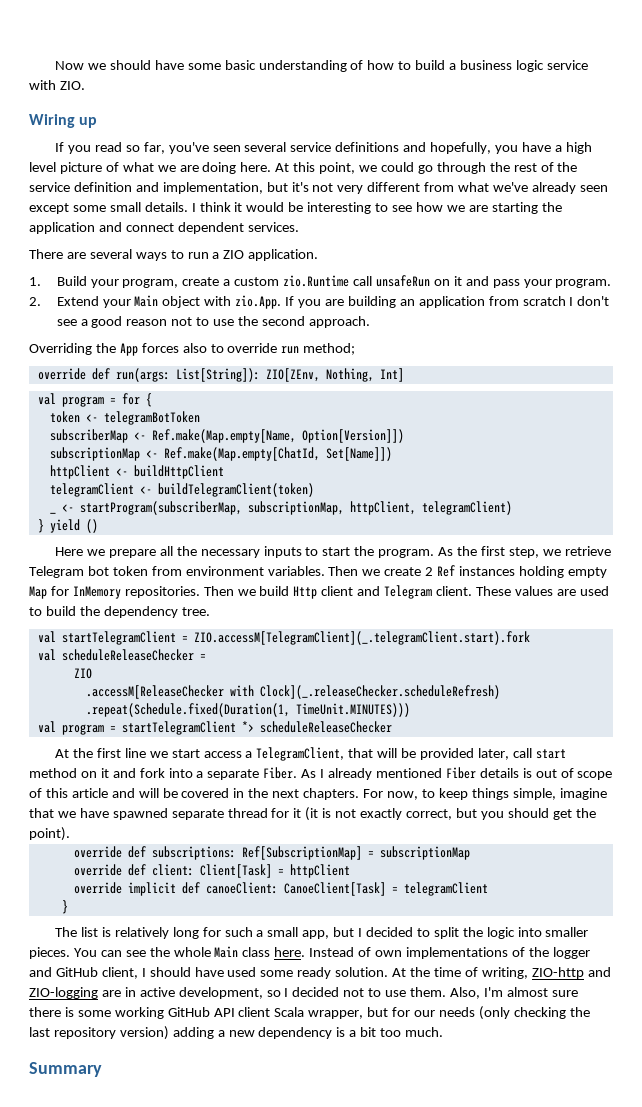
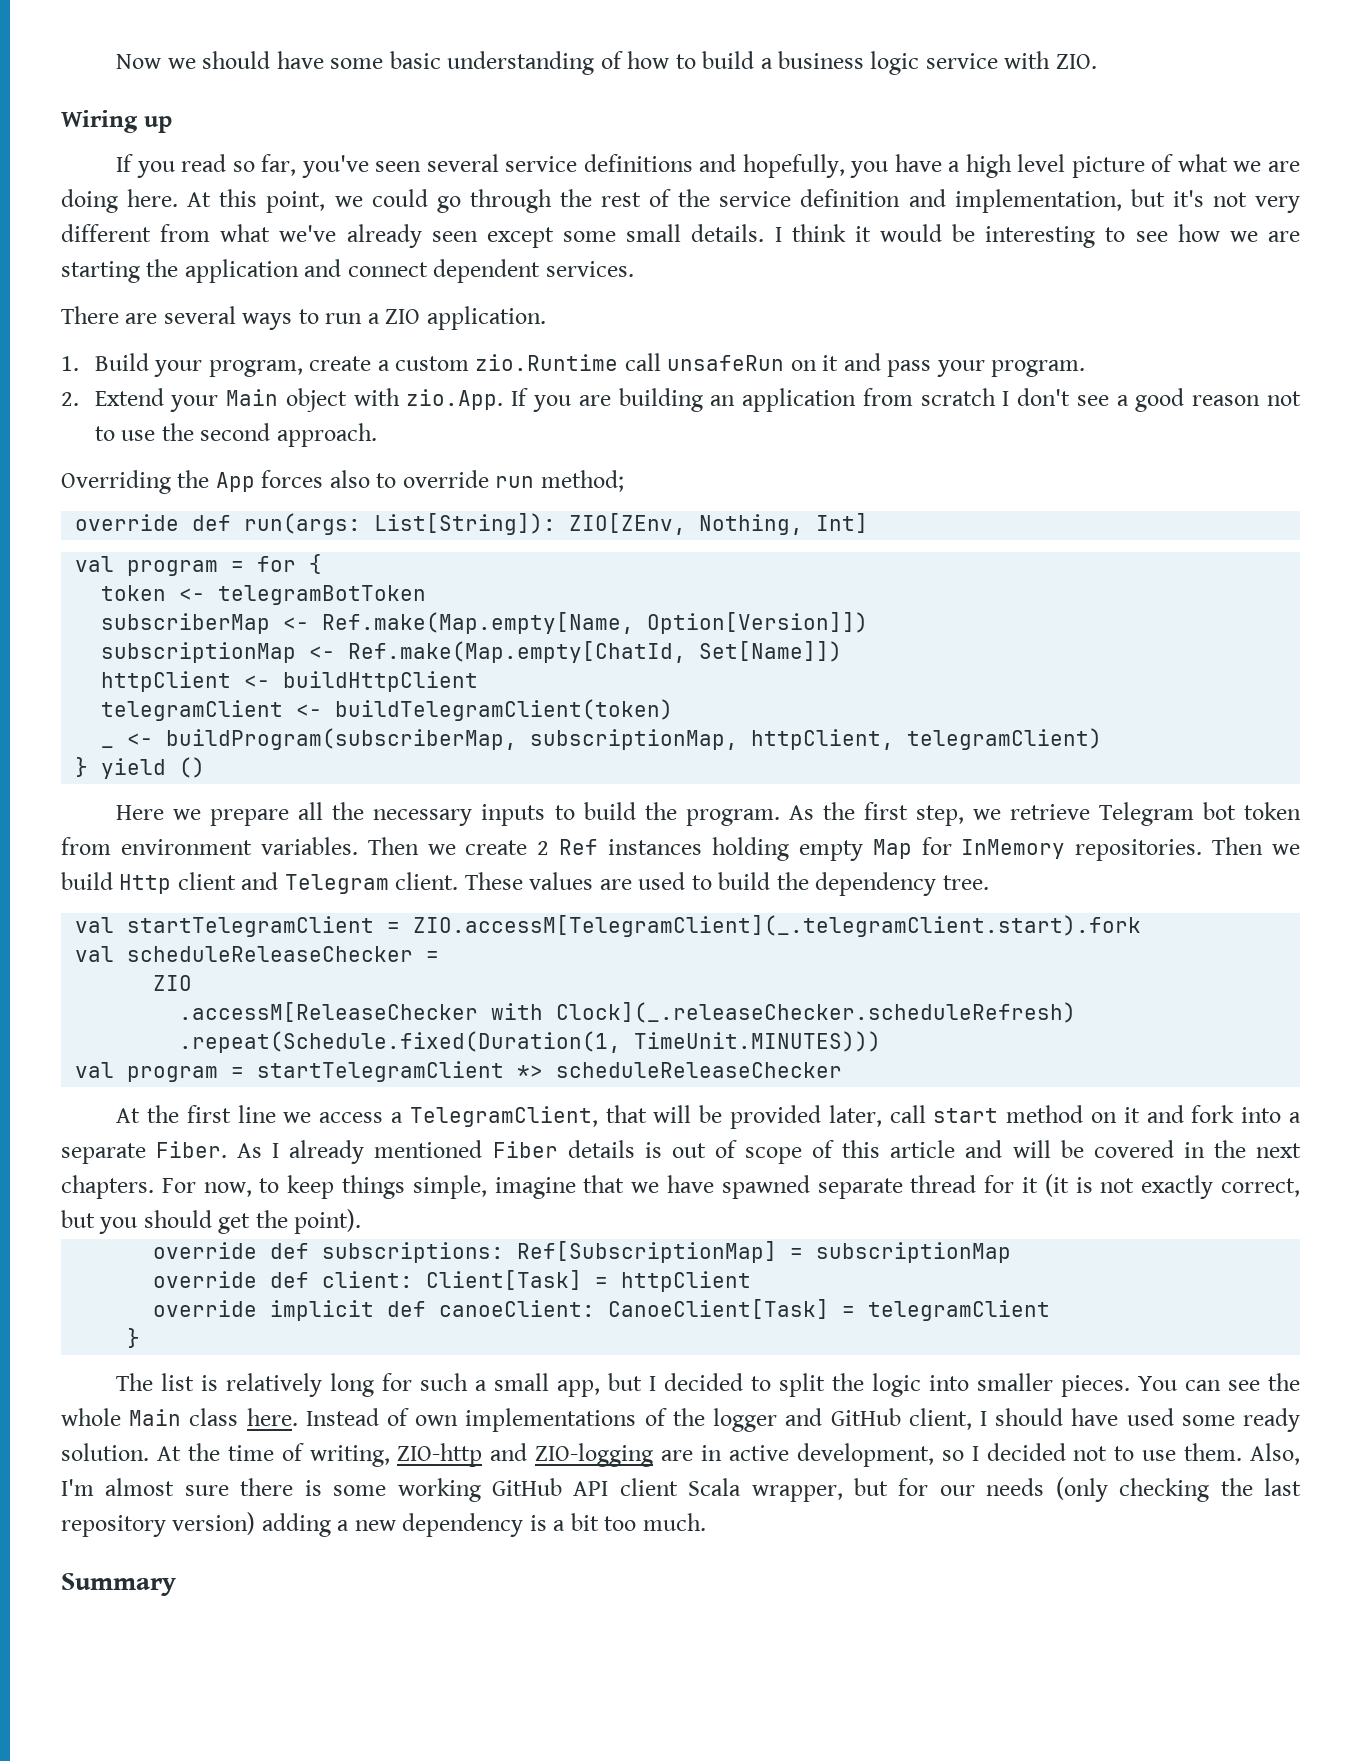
- _ <- startProgram(subscriberMap, subscriptionMap, httpClient, telegramClient)
+ _ <- buildProgram(subscriberMap, subscriptionMap, httpClient, telegramClient)
- Here we prepare all the necessary inputs to start the program.
+ Here we prepare all the necessary inputs to build the program.
- At the first line we start access a TelegramClient, that will be provided later, call start method on it and fork into a separate Fiber.
+ At the first line we access a TelegramClient, that will be provided later, call start method on it and fork into a separate Fiber.

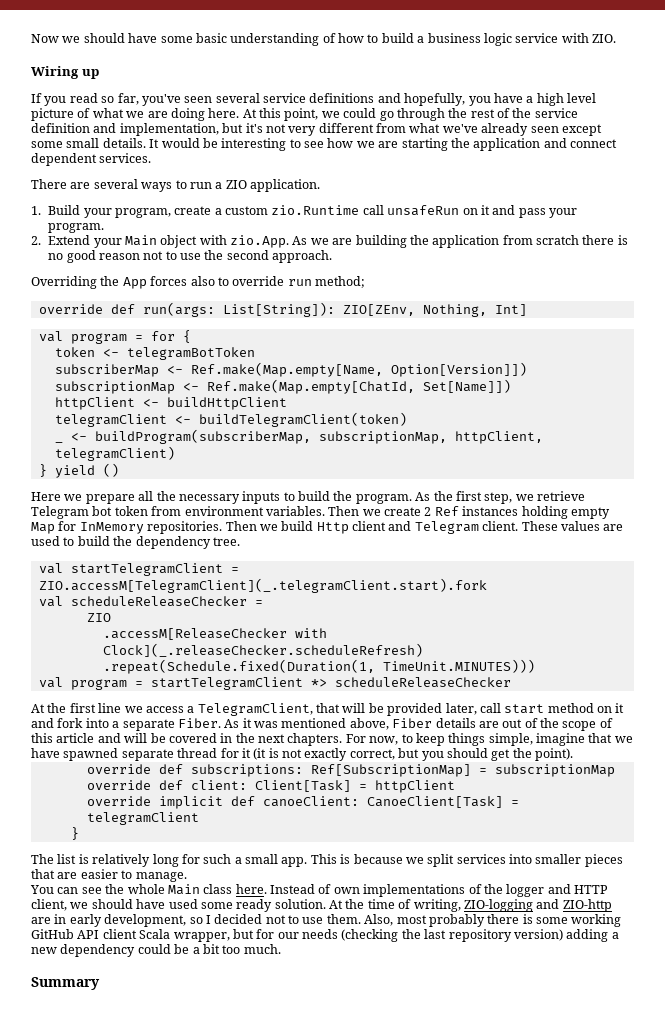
- I think it would be interesting to see how we are starting the application and connect dependent services.
+ It would be interesting to see how we are starting the application and connect dependent services.
- 2. Extend your Main object with zio.App. If you are building an application from scratch I don't see a good reason not to use the second approach.
+ 2. Extend your Main object with zio.App. As we are building the application from scratch there is no good reason not to use the second approach.
- As I already mentioned Fiber details is out of scope of this article and will be covered in the next chapters.
+ As it was mentioned above, Fiber details are out of the scope of this article and will be covered in the next chapters.
- The list is relatively long for such a small app, but I decided to split the logic into smaller pieces. You can see the whole Main class here.
+ The list is relatively long for such a small app. This is because we split services into smaller pieces that are easier to manage.
+ You can see the whole Main class here.
- Instead of own implementations of the logger and GitHub client, I should have used some ready solution.
+ Instead of own implementations of the logger and HTTP client, we should have used some ready solution.
- At the time of writing, ZIO-http and ZIO-logging are in active development, so I decided not to use them.
+ At the time of writing, ZIO-logging and ZIO-http are in early development, so I decided not to use them.
- Also, I'm almost sure there is some working GitHub API client Scala wrapper, but for our needs (only checking the last repository version) adding a new dependency is a bit too much.
+ Also, most probably there is some working GitHub API client Scala wrapper, but for our needs (checking the last repository version) adding a new dependency could be a bit too much.

